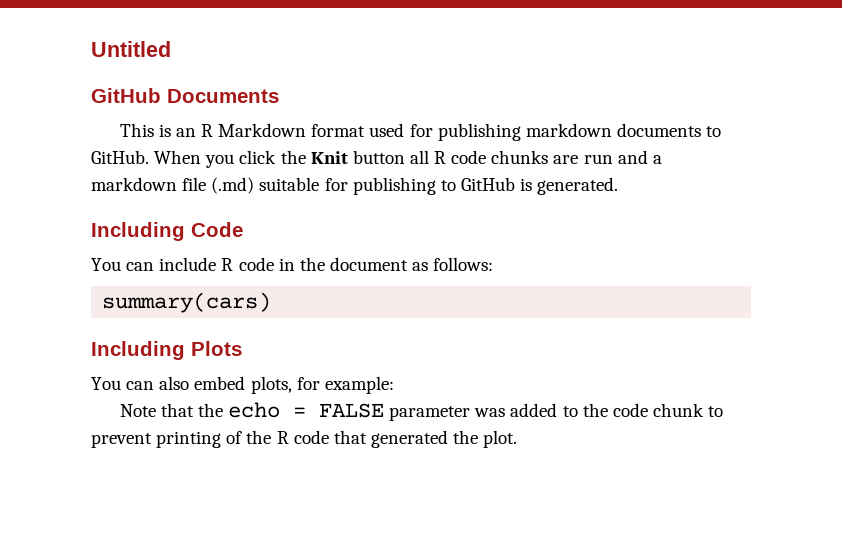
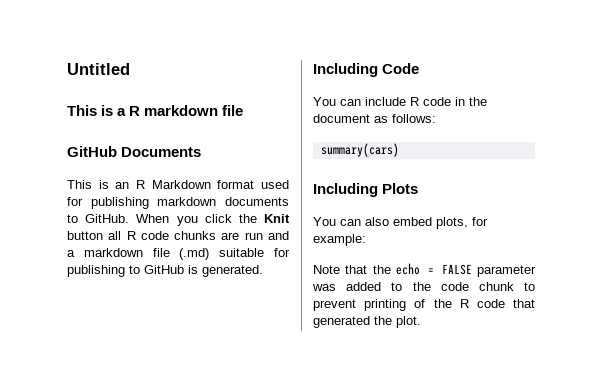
+ This is a R markdown file

